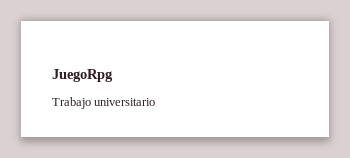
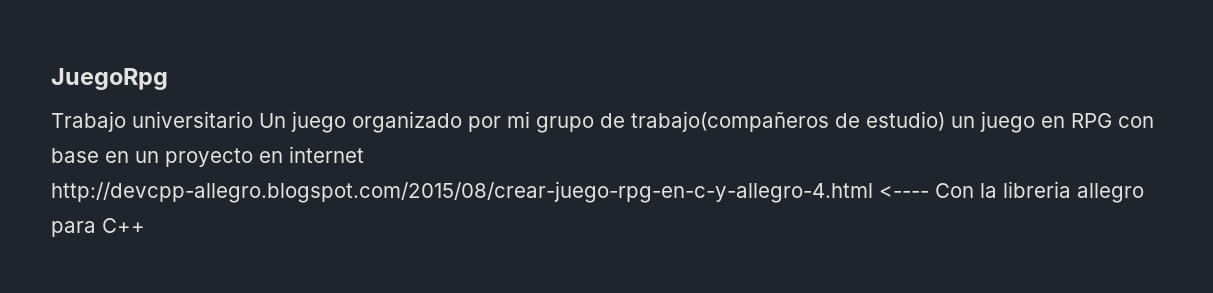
- Trabajo universitario
+ Trabajo universitario Un juego organizado por mi grupo de trabajo(compañeros de estudio) un juego en RPG con base en un proyecto en internet http://devcpp-allegro.blogspot.com/2015/08/crear-juego-rpg-en-c-y-allegro-4.html <---- Con la libreria allegro para C++

